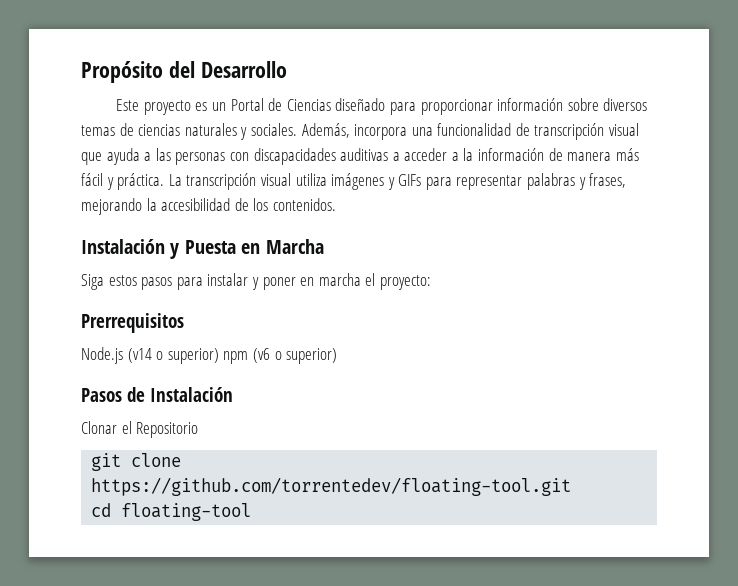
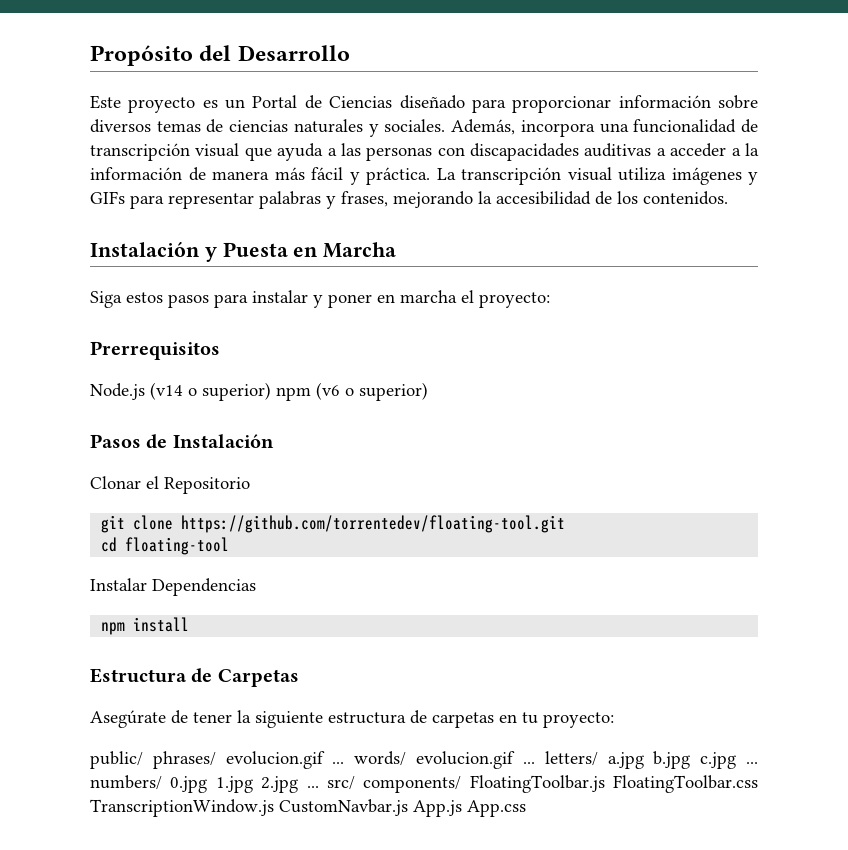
+ Instalar Dependencias
+ npm install
+ Estructura de Carpetas
+ Asegúrate de tener la siguiente estructura de carpetas en tu proyecto:
+ public/ phrases/ evolucion.gif ... words/ evolucion.gif ... letters/ a.jpg b.jpg c.jpg ... numbers/ 0.jpg 1.jpg 2.jpg ... src/ components/ FloatingToolbar.js FloatingToolbar.css TranscriptionWindow.js CustomNavbar.js App.js App.css

